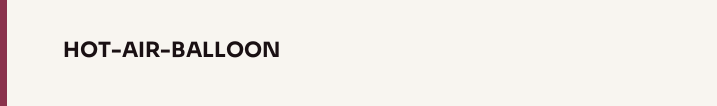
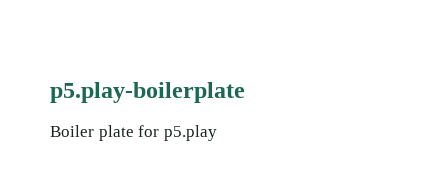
- HOT-AIR-BALLOON
+ p5.play-boilerplate
+ Boiler plate for p5.play

